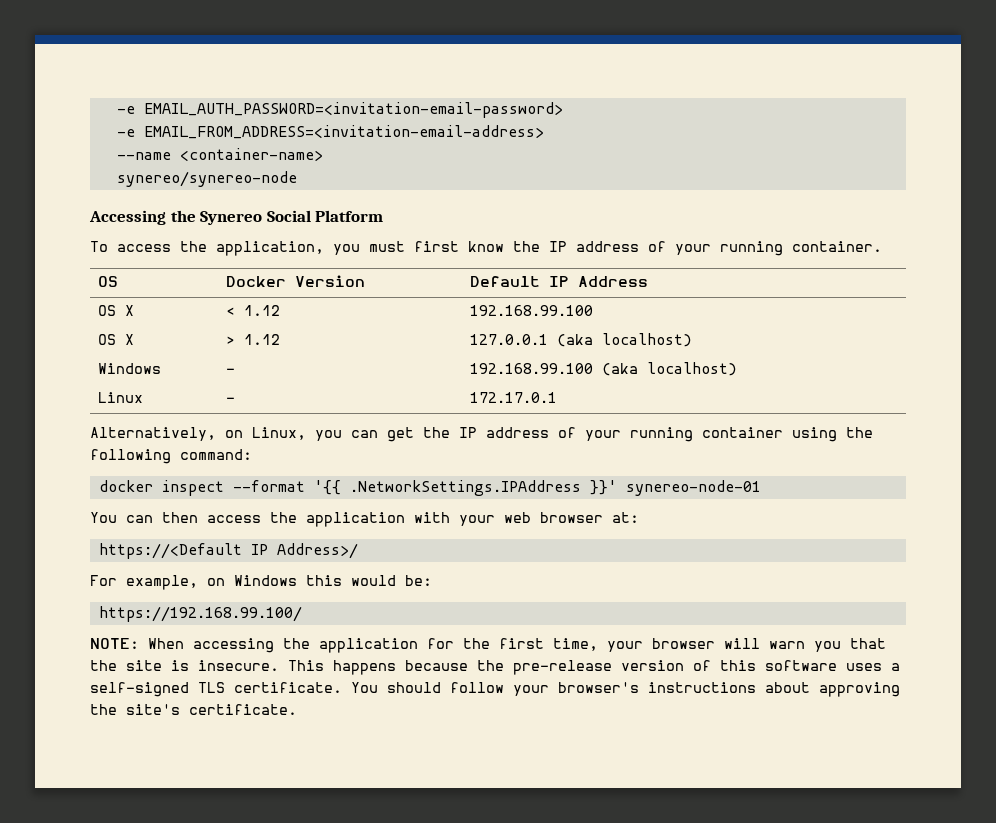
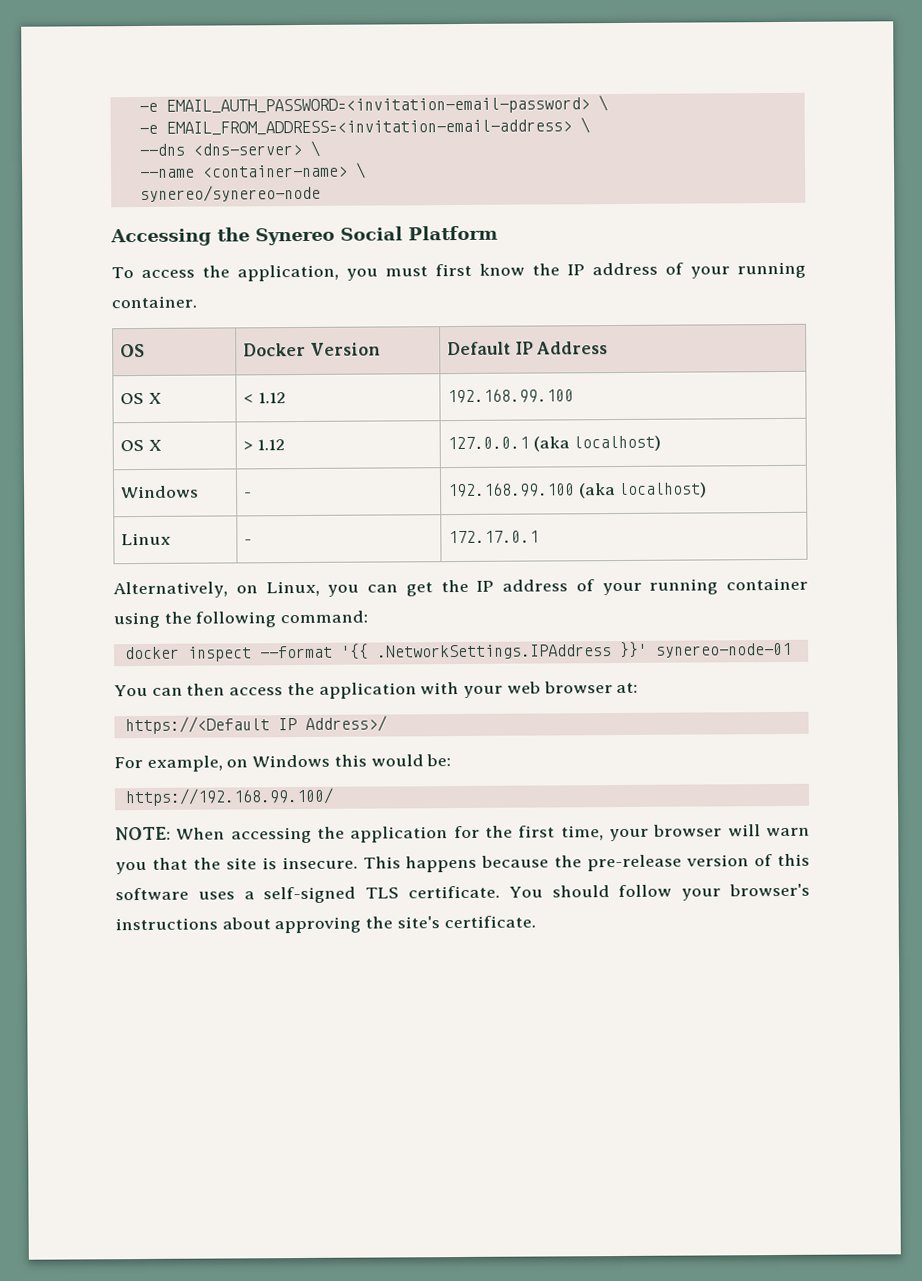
- -e EMAIL_AUTH_PASSWORD=<invitation-email-password>
+ -e EMAIL_AUTH_PASSWORD=<invitation-email-password> \
- -e EMAIL_FROM_ADDRESS=<invitation-email-address>
+ -e EMAIL_FROM_ADDRESS=<invitation-email-address> \
+ --dns <dns-server> \
- --name <container-name>
+ --name <container-name> \

